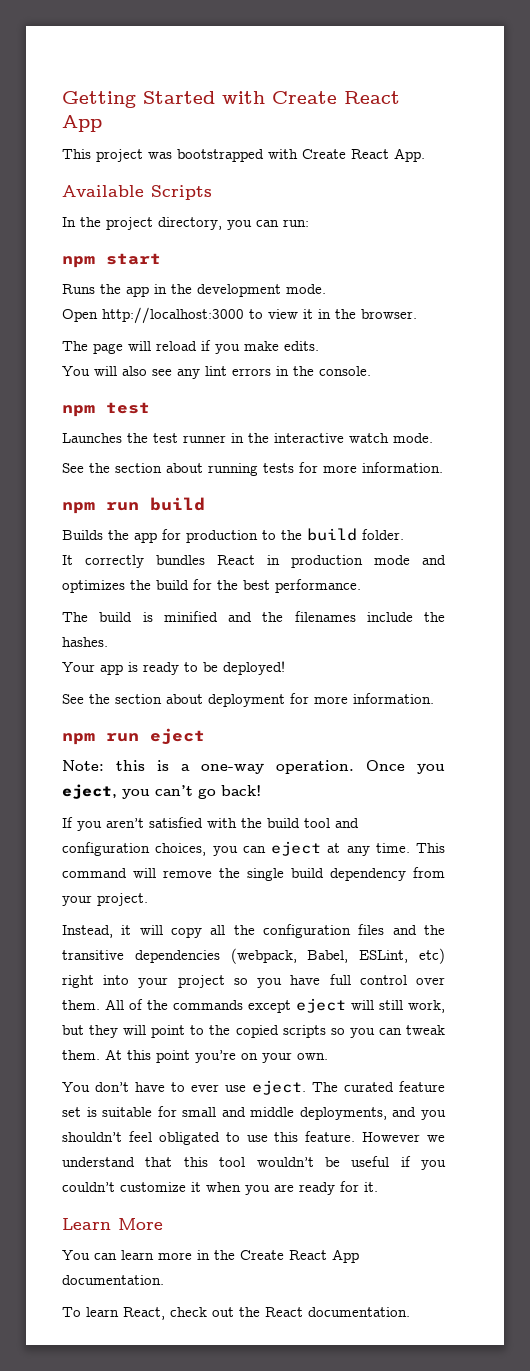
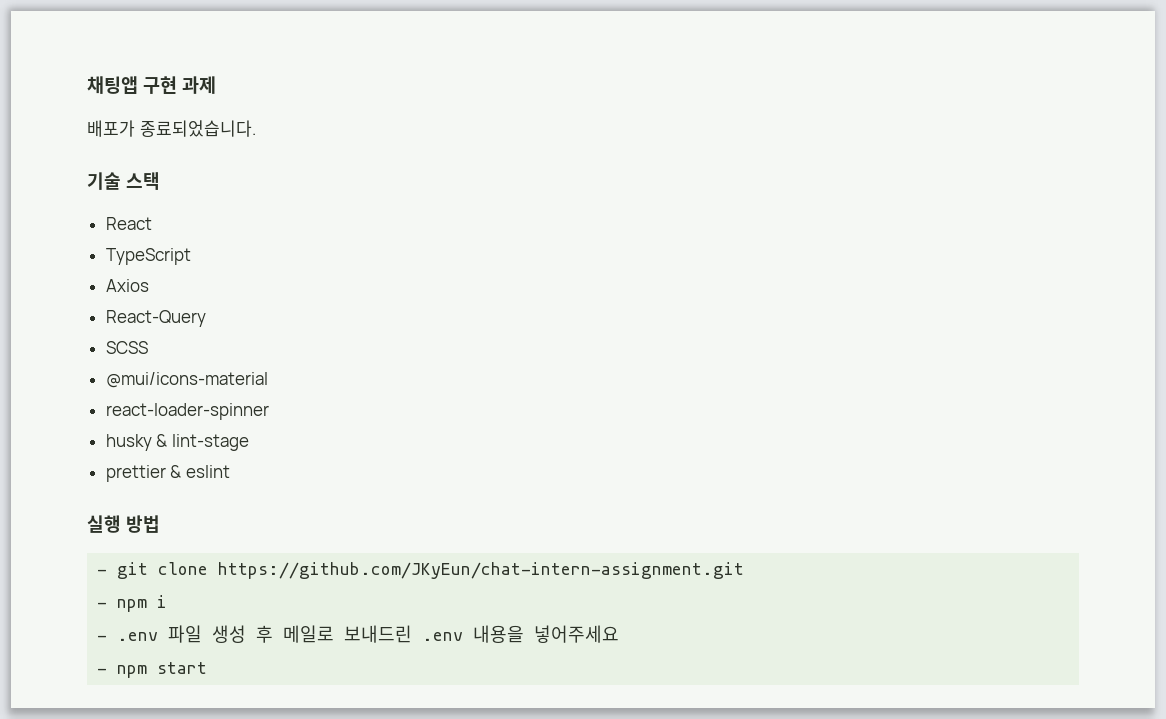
- Getting Started with Create React App
- This project was bootstrapped with Create React App.
- Available Scripts
- In the project directory, you can run:
- npm start
- Runs the app in the development mode.
- Open http://localhost:3000 to view it in the browser.
- The page will reload if you make edits.
- You will also see any lint errors in the console.
- npm test
- Launches the test runner in the interactive watch mode.
- See the section about running tests for more information.
- npm run build
- Builds the app for production to the build folder.
- It correctly bundles React in production mode and optimizes the build for the best performance.
- The build is minified and the filenames include the hashes.
- Your app is ready to be deployed!
- See the section about deployment for more information.
- npm run eject
- Note: this is a one-way operation. Once you eject, you can’t go back!
- If you aren’t satisfied with the build tool and configuration choices, you can eject at any time. This command will remove the single build dependency from your project.
- Instead, it will copy all the configuration files and the transitive dependencies (webpack, Babel, ESLint, etc) right into your project so you have full control over them. All of the commands except eject will still work, but they will point to the copied scripts so you can tweak them. At this point you’re on your own.
- You don’t have to ever use eject. The curated feature set is suitable for small and middle deployments, and you shouldn’t feel obligated to use this feature. However we understand that this tool wouldn’t be useful if you couldn’t customize it when you are ready for it.
- Learn More
- You can learn more in the Create React App documentation.
- To learn React, check out the React documentation.
+ 채팅앱 구현 과제
+ 배포가 종료되었습니다.
+ 기술 스택
+ React
+ TypeScript
+ Axios
+ React-Query
+ SCSS
+ @mui/icons-material
+ react-loader-spinner
+ husky & lint-stage
+ prettier & eslint
+ 실행 방법
+ - git clone https://github.com/JKyEun/chat-intern-assignment.git
+ - npm i
+ - .env 파일 생성 후 메일로 보내드린 .env 내용을 넣어주세요
+ - npm start

